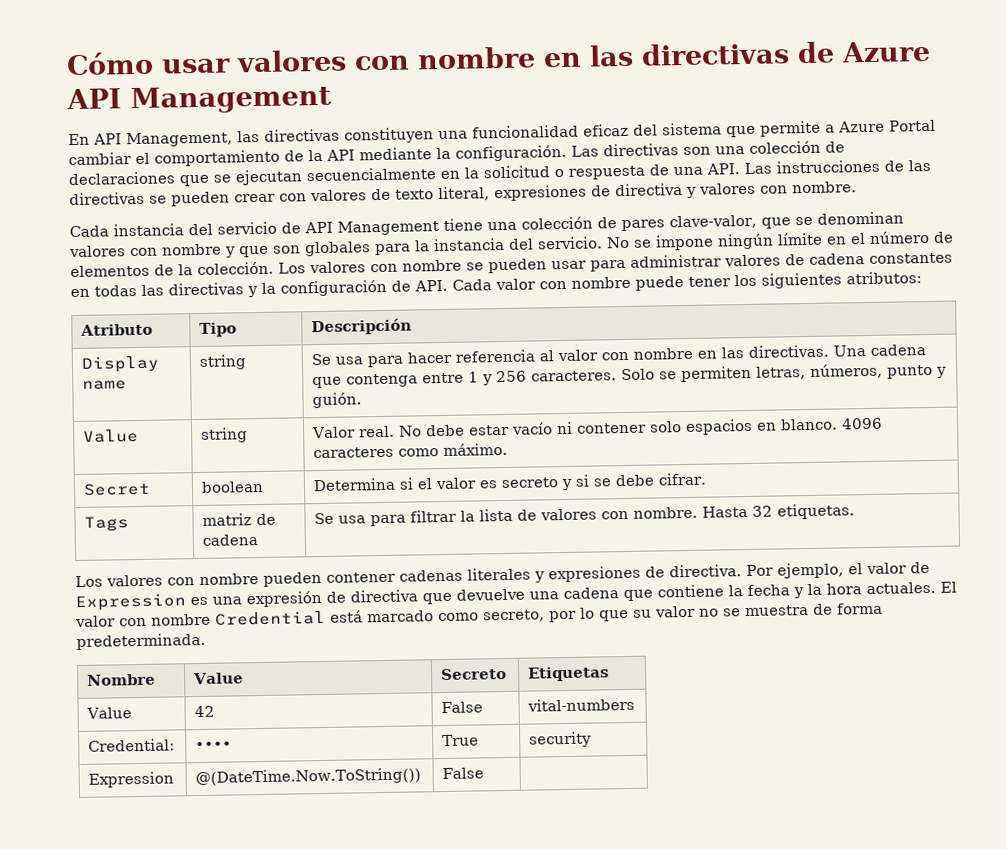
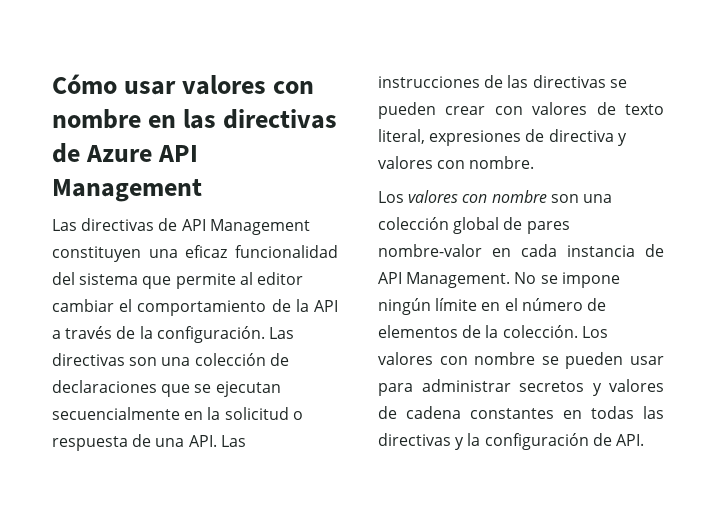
- En API Management, las directivas constituyen una funcionalidad eficaz del sistema que permite a Azure Portal cambiar el comportamiento de la API mediante la configuración.
+ Las directivas de API Management constituyen una eficaz funcionalidad del sistema que permite al editor cambiar el comportamiento de la API a través de la configuración.
- Cada instancia del servicio de API Management tiene una colección de pares clave-valor, que se denominan valores con nombre y que son globales para la instancia del servicio.
+ Los valores con nombre son una colección global de pares nombre-valor en cada instancia de API Management.
- Los valores con nombre se pueden usar para administrar valores de cadena constantes en todas las directivas y la configuración de API. Cada valor con nombre puede tener los siguientes atributos:
- Atributo | Tipo | Descripción
- Display name | string | Se usa para hacer referencia al valor con nombre en las directivas. Una cadena que contenga entre 1 y 256 caracteres. Solo se permiten letras, números, punto y guión.
- Value | string | Valor real. No debe estar vacío ni contener solo espacios en blanco. 4096 caracteres como máximo.
- Secret | boolean | Determina si el valor es secreto y si se debe cifrar.
- Tags | matriz de cadena | Se usa para filtrar la lista de valores con nombre. Hasta 32 etiquetas.
- Los valores con nombre pueden contener cadenas literales y expresiones de directiva. Por ejemplo, el valor de Expression es una expresión de directiva que devuelve una cadena que contiene la fecha y la hora actuales. El valor con nombre Credential está marcado como secreto, por lo que su valor no se muestra de forma predeterminada.
- Nombre | Value | Secreto | Etiquetas
- Value | 42 | False | vital-numbers
- Credential: | •••• | True | security
- Expression | @(DateTime.Now.ToString()) | False |
+ Los valores con nombre se pueden usar para administrar secretos y valores de cadena constantes en todas las directivas y la configuración de API.

